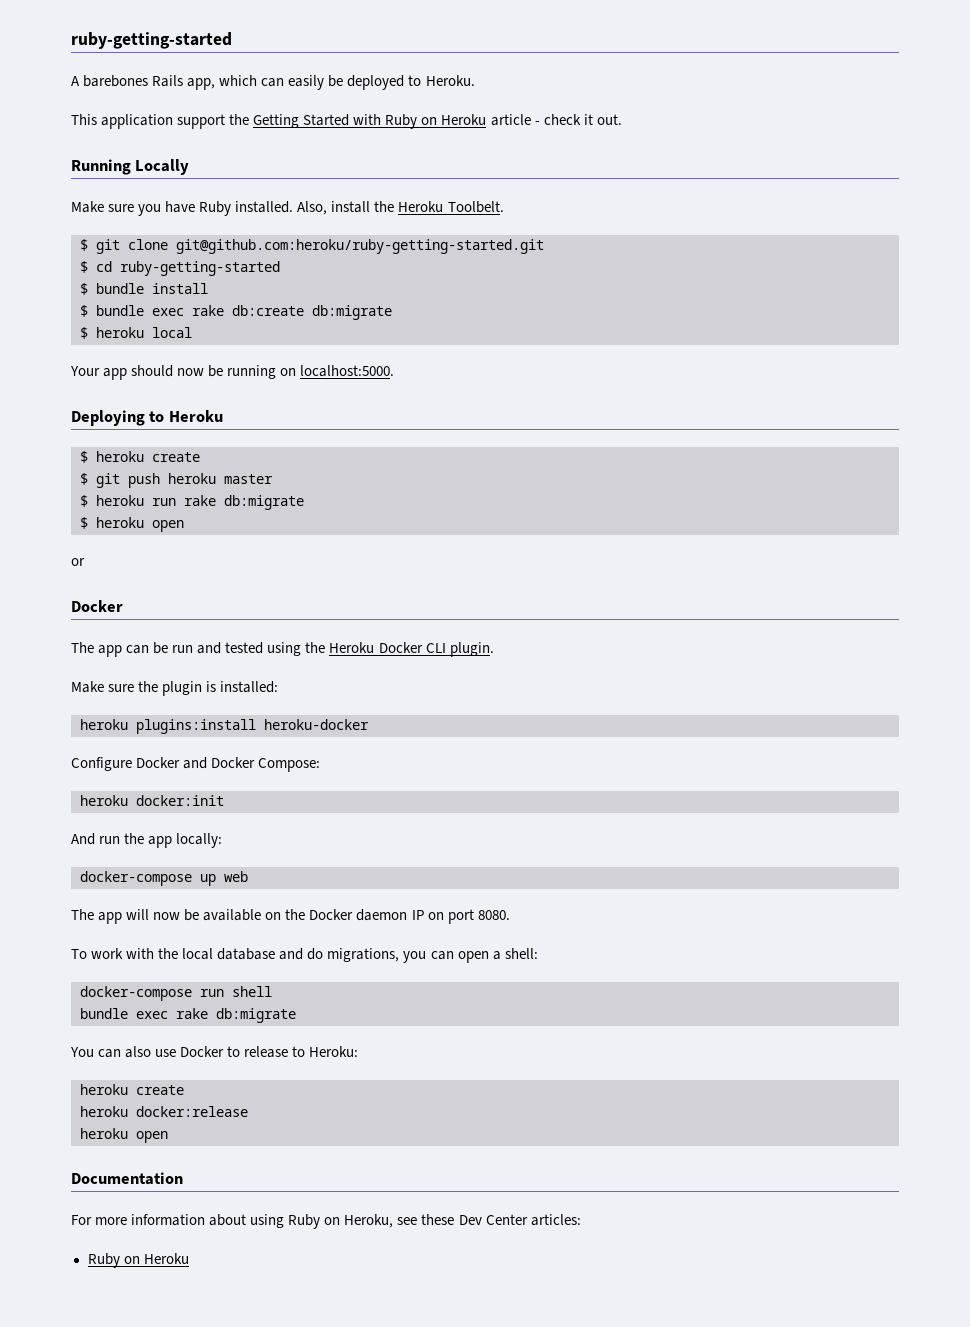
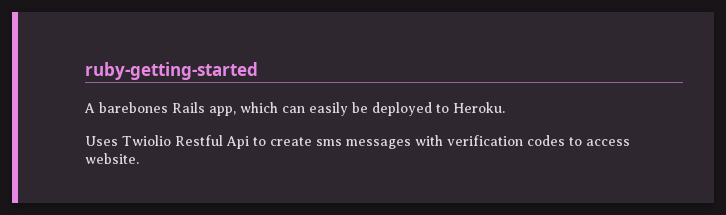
- This application support the Getting Started with Ruby on Heroku article - check it out.
- Running Locally
- Make sure you have Ruby installed. Also, install the Heroku Toolbelt.
- $ git clone git@github.com:heroku/ruby-getting-started.git
- $ cd ruby-getting-started
- $ bundle install
- $ bundle exec rake db:create db:migrate
- $ heroku local
- Your app should now be running on localhost:5000.
- Deploying to Heroku
- $ heroku create
- $ git push heroku master
- $ heroku run rake db:migrate
- $ heroku open
- or
- Docker
- The app can be run and tested using the Heroku Docker CLI plugin.
- Make sure the plugin is installed:
- heroku plugins:install heroku-docker
- Configure Docker and Docker Compose:
- heroku docker:init
- And run the app locally:
- docker-compose up web
- The app will now be available on the Docker daemon IP on port 8080.
- To work with the local database and do migrations, you can open a shell:
- docker-compose run shell
- bundle exec rake db:migrate
- You can also use Docker to release to Heroku:
- heroku create
- heroku docker:release
- heroku open
- Documentation
- For more information about using Ruby on Heroku, see these Dev Center articles:
- Ruby on Heroku
+ Uses Twiolio Restful Api to create sms messages with verification codes to access website.

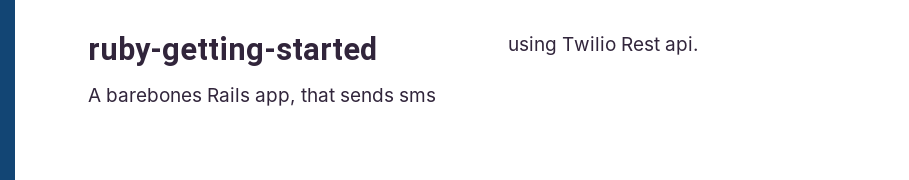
- A barebones Rails app, which can easily be deployed to Heroku.
- Uses Twiolio Restful Api to create sms messages with verification codes to access website.
+ A barebones Rails app, that sends sms using Twilio Rest api.

